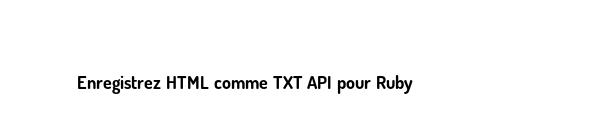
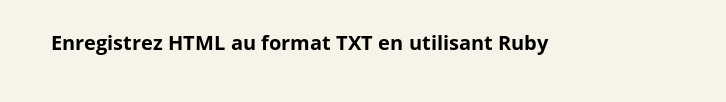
- Enregistrez HTML comme TXT API pour Ruby
+ Enregistrez HTML au format TXT en utilisant Ruby

